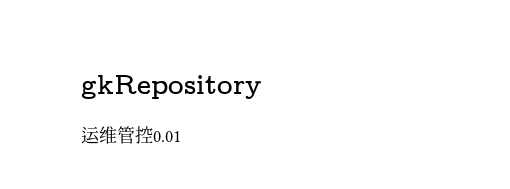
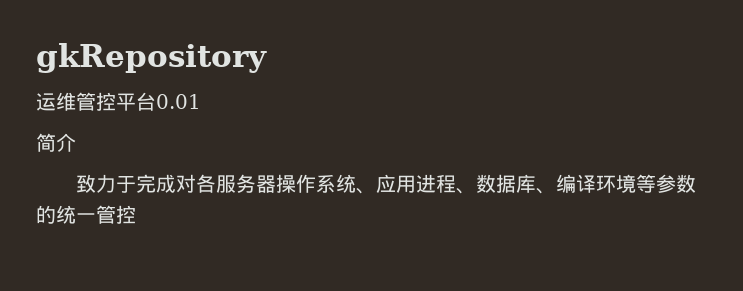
- 运维管控0.01
+ 运维管控平台0.01
+ 简介
+ 致力于完成对各服务器操作系统、应用进程、数据库、编译环境等参数的统一管控

